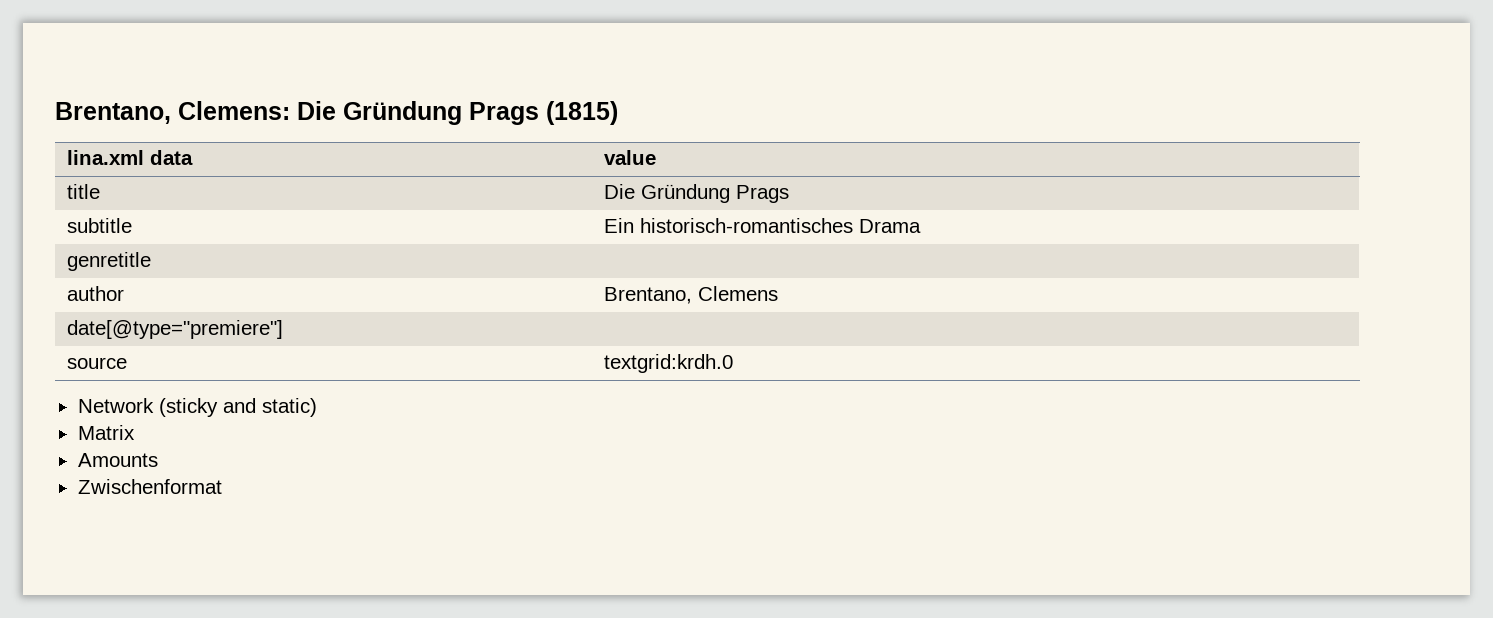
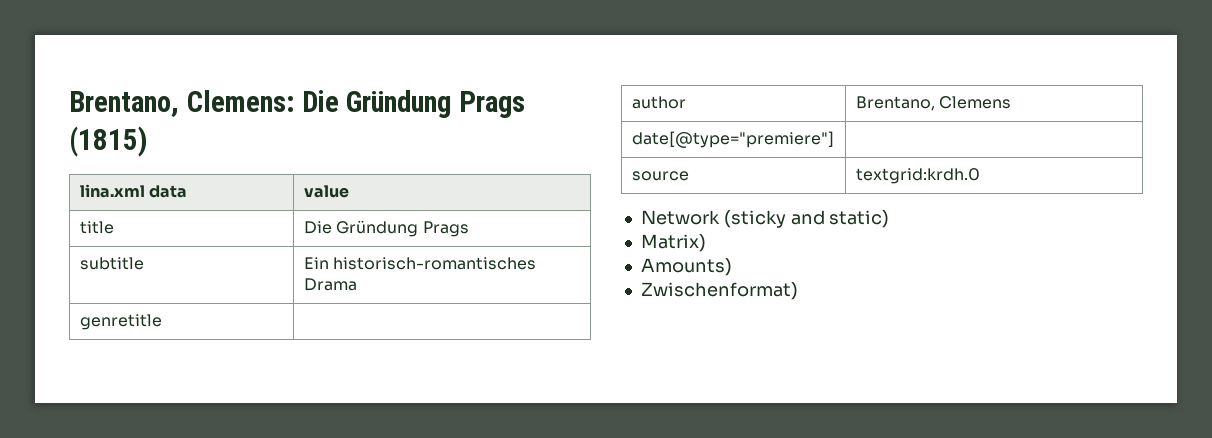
- Matrix
- Amounts
- Zwischenformat
+ Matrix)
+ Amounts)
+ Zwischenformat)

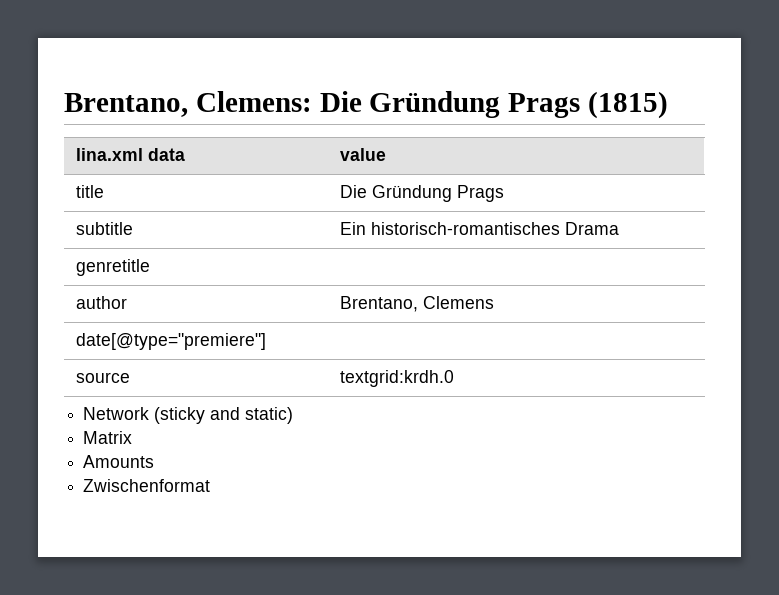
- Matrix)
- Amounts)
- Zwischenformat)
+ Matrix
+ Amounts
+ Zwischenformat

